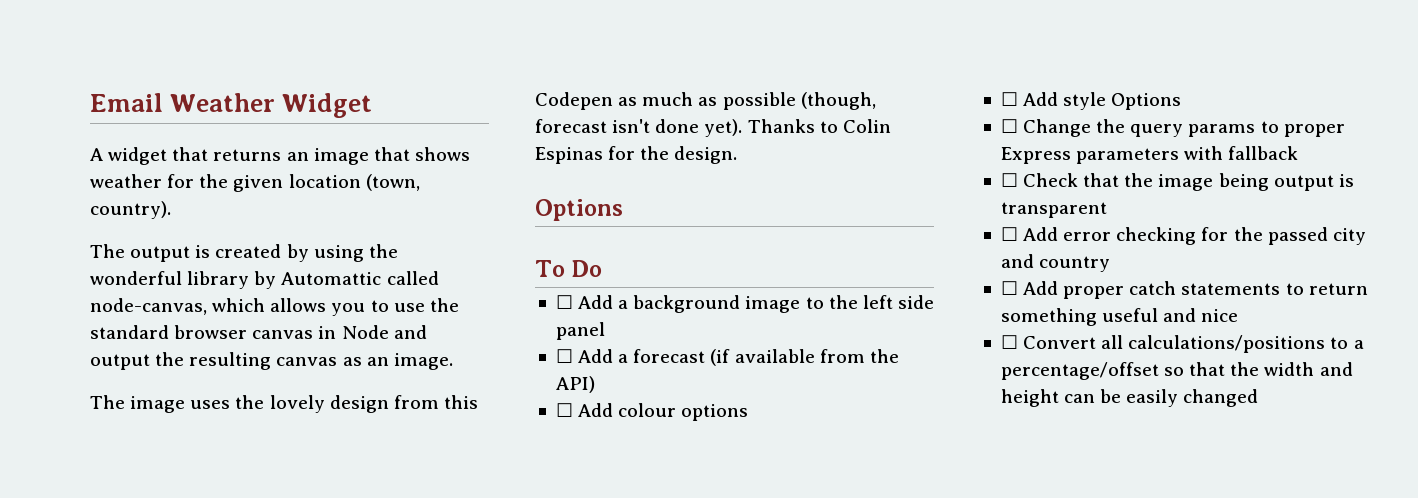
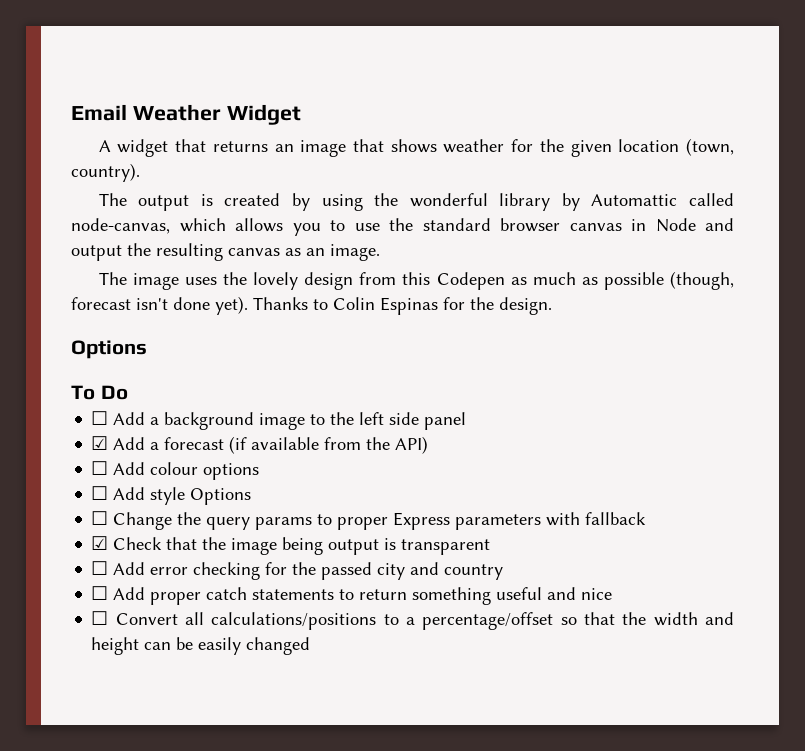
- ☐ Add a forecast (if available from the API)
+ ☑ Add a forecast (if available from the API)
- ☐ Check that the image being output is transparent
+ ☑ Check that the image being output is transparent

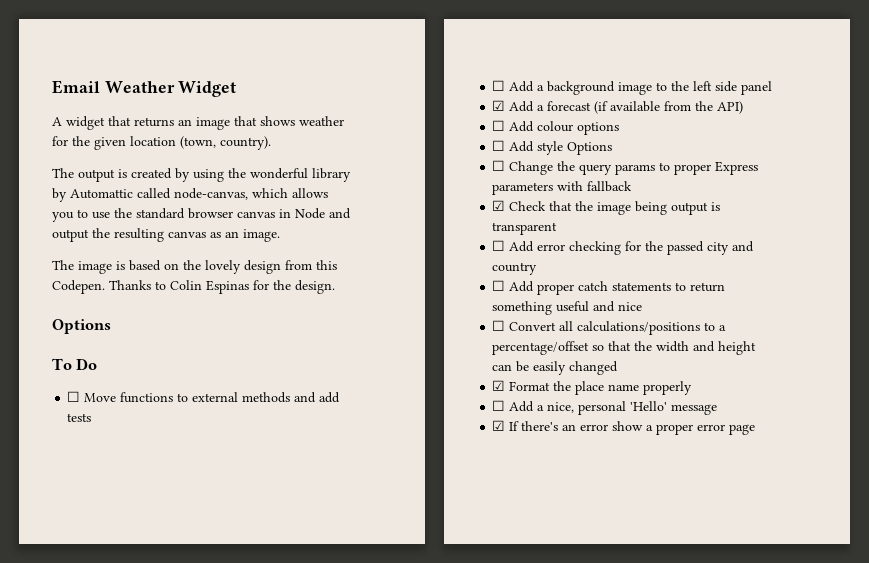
- The image uses the lovely design from this Codepen as much as possible (though, forecast isn't done yet).
+ The image is based on the lovely design from this Codepen.
+ ☐ Move functions to external methods and add tests
+ ☑ Format the place name properly
+ ☐ Add a nice, personal 'Hello' message
+ ☑ If there's an error show a proper error page

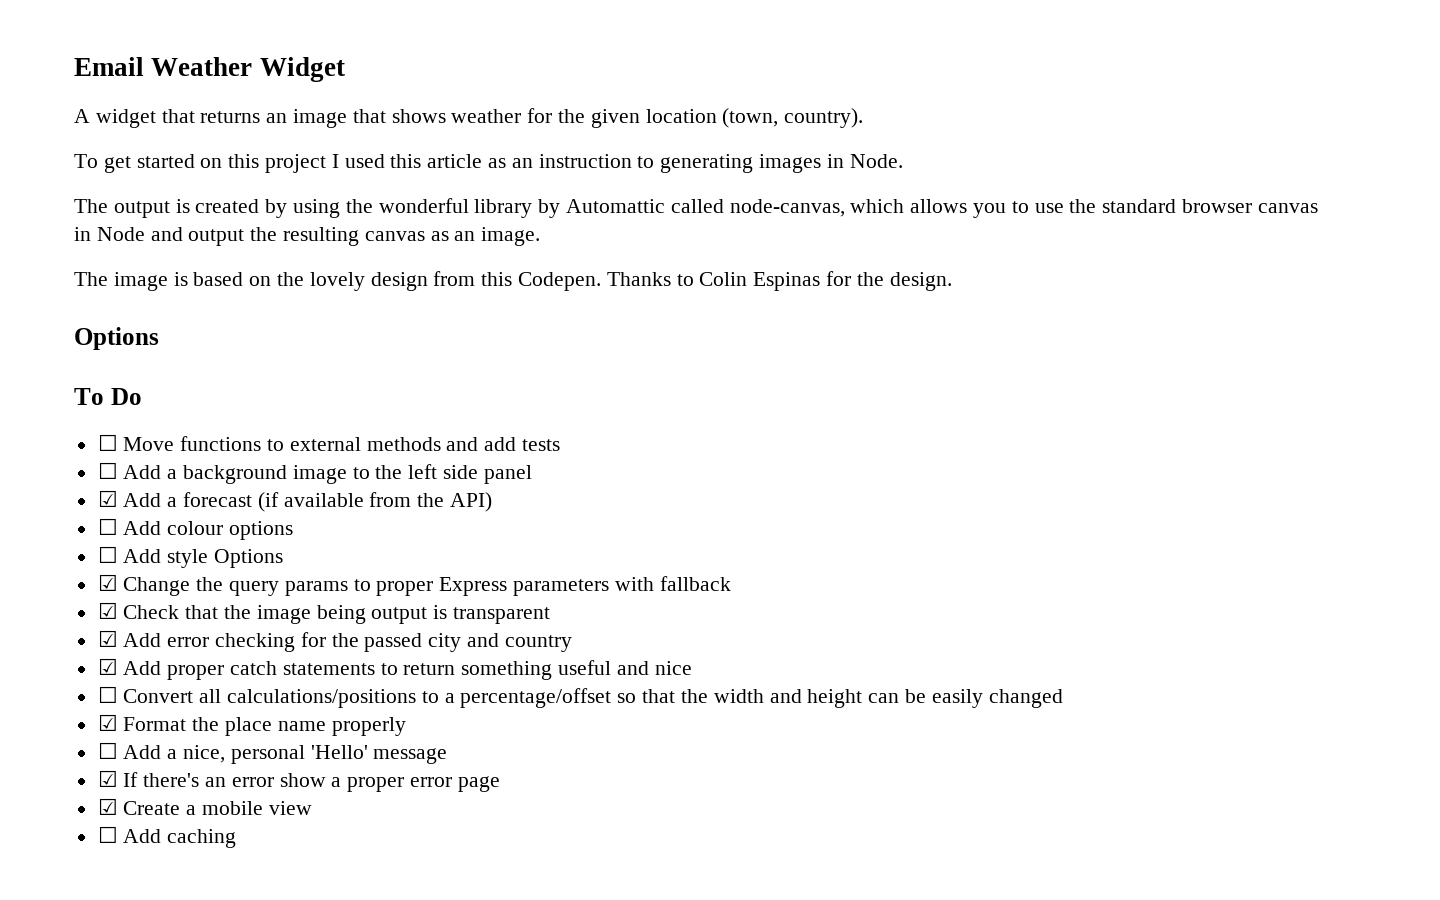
+ To get started on this project I used this article as an instruction to generating images in Node.
- ☐ Change the query params to proper Express parameters with fallback
+ ☑ Change the query params to proper Express parameters with fallback
- ☐ Add error checking for the passed city and country
+ ☑ Add error checking for the passed city and country
- ☐ Add proper catch statements to return something useful and nice
+ ☑ Add proper catch statements to return something useful and nice
+ ☑ Create a mobile view
+ ☐ Add caching

